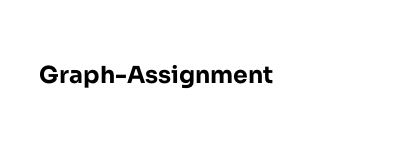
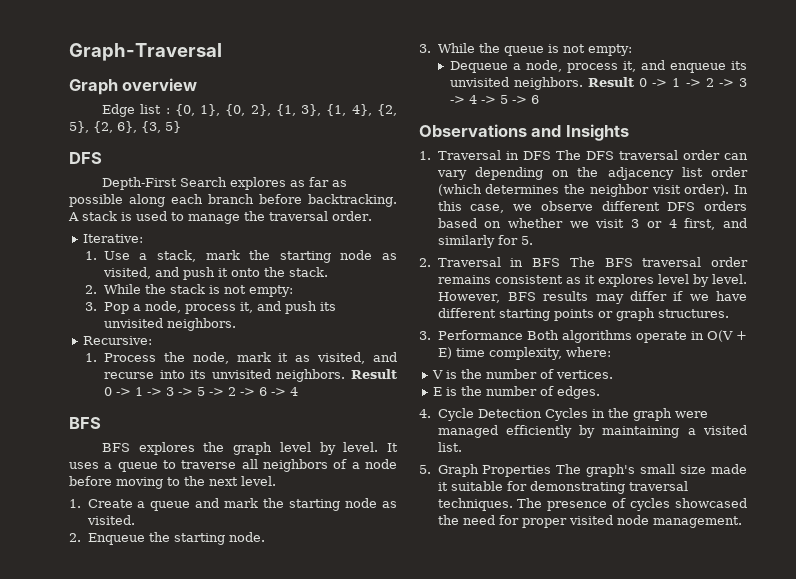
- Graph-Assignment
+ Graph-Traversal
+ Graph overview
+ Edge list : {0, 1}, {0, 2}, {1, 3}, {1, 4}, {2, 5}, {2, 6}, {3, 5}
+ DFS
+ Depth-First Search explores as far as possible along each branch before backtracking. A stack is used to manage the traversal order.
+ Iterative:
+ 1. Use a stack, mark the starting node as visited, and push it onto the stack.
+ 2. While the stack is not empty:
+ 3. Pop a node, process it, and push its unvisited neighbors.
+ Recursive:
+ 1. Process the node, mark it as visited, and recurse into its unvisited neighbors. Result 0 -> 1 -> 3 -> 5 -> 2 -> 6 -> 4
+ BFS
+ BFS explores the graph level by level. It uses a queue to traverse all neighbors of a node before moving to the next level.
+ 1. Create a queue and mark the starting node as visited.
+ 2. Enqueue the starting node.
+ 3. While the queue is not empty:
+ Dequeue a node, process it, and enqueue its unvisited neighbors. Result 0 -> 1 -> 2 -> 3 -> 4 -> 5 -> 6
+ Observations and Insights
+ 1. Traversal in DFS The DFS traversal order can vary depending on the adjacency list order (which determines the neighbor visit order). In this case, we observe different DFS orders based on whether we visit 3 or 4 first, and similarly for 5.
+ 2. Traversal in BFS The BFS traversal order remains consistent as it explores level by level. However, BFS results may differ if we have different starting points or graph structures.
+ 3. Performance Both algorithms operate in O(V + E) time complexity, where:
+ V is the number of vertices.
+ E is the number of edges.
+ 4. Cycle Detection Cycles in the graph were managed efficiently by maintaining a visited list.
+ 5. Graph Properties The graph's small size made it suitable for demonstrating traversal techniques. The presence of cycles showcased the need for proper visited node management.

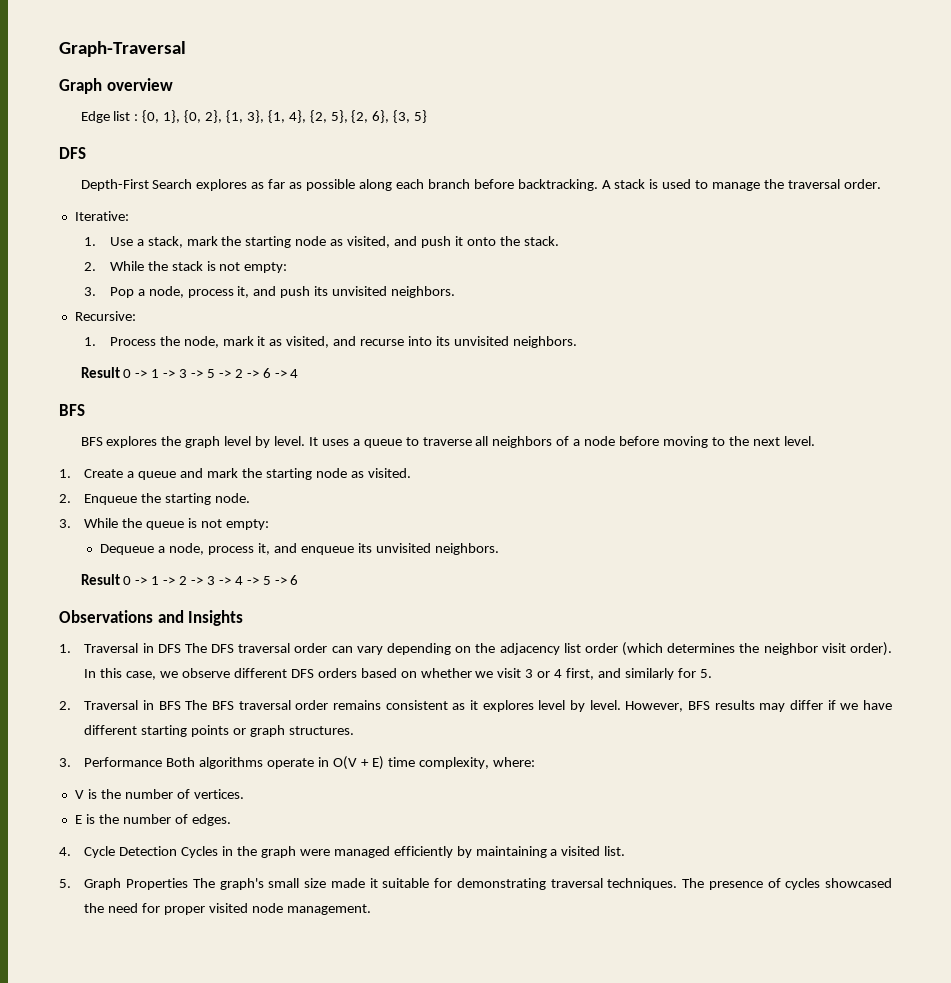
- 1. Process the node, mark it as visited, and recurse into its unvisited neighbors. Result 0 -> 1 -> 3 -> 5 -> 2 -> 6 -> 4
+ 1. Process the node, mark it as visited, and recurse into its unvisited neighbors.
+ Result 0 -> 1 -> 3 -> 5 -> 2 -> 6 -> 4
- Dequeue a node, process it, and enqueue its unvisited neighbors. Result 0 -> 1 -> 2 -> 3 -> 4 -> 5 -> 6
+ Dequeue a node, process it, and enqueue its unvisited neighbors.
+ Result 0 -> 1 -> 2 -> 3 -> 4 -> 5 -> 6

